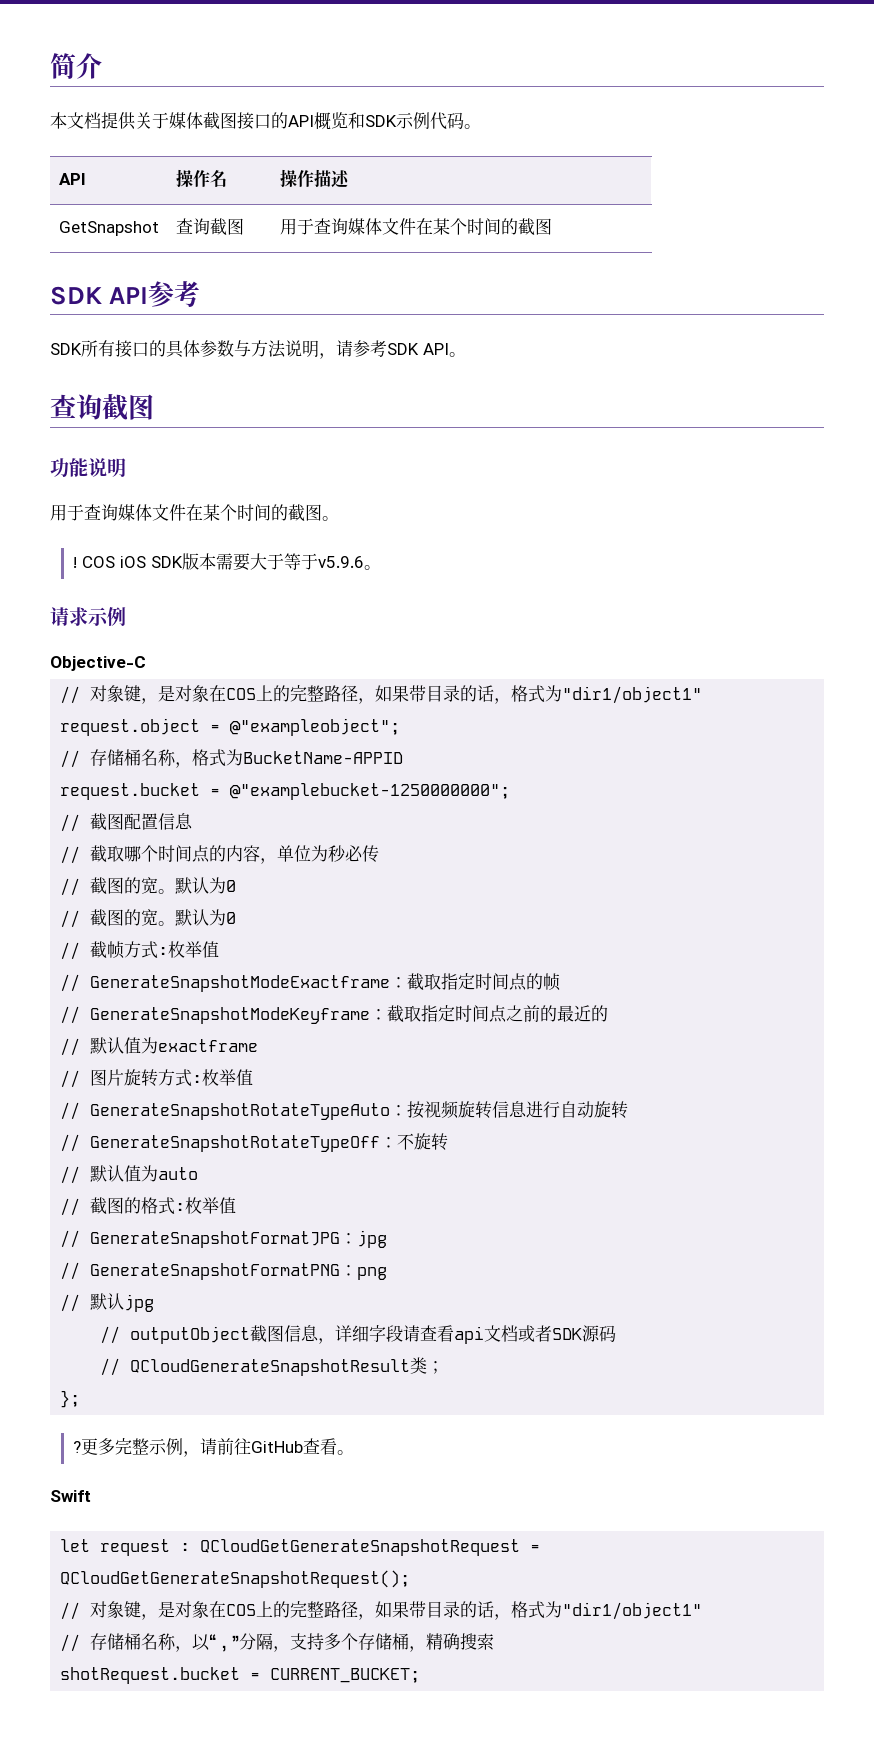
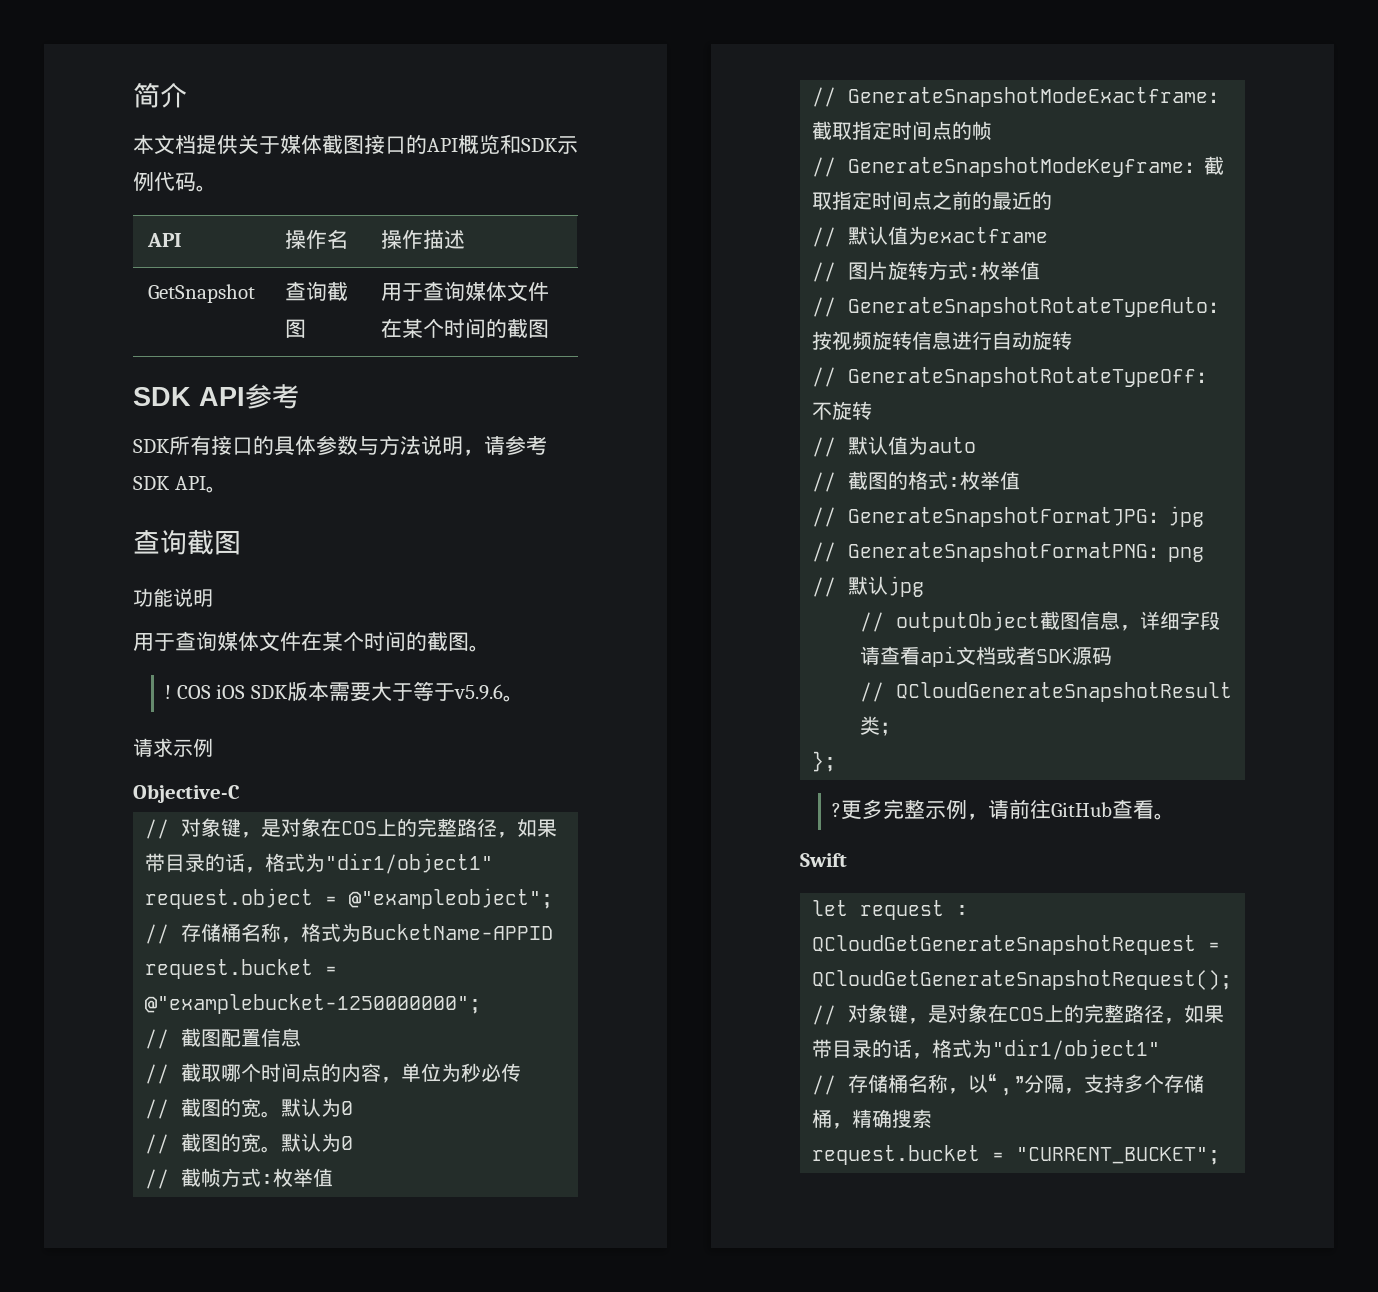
- shotRequest.bucket = CURRENT_BUCKET;
+ request.bucket = "CURRENT_BUCKET";

